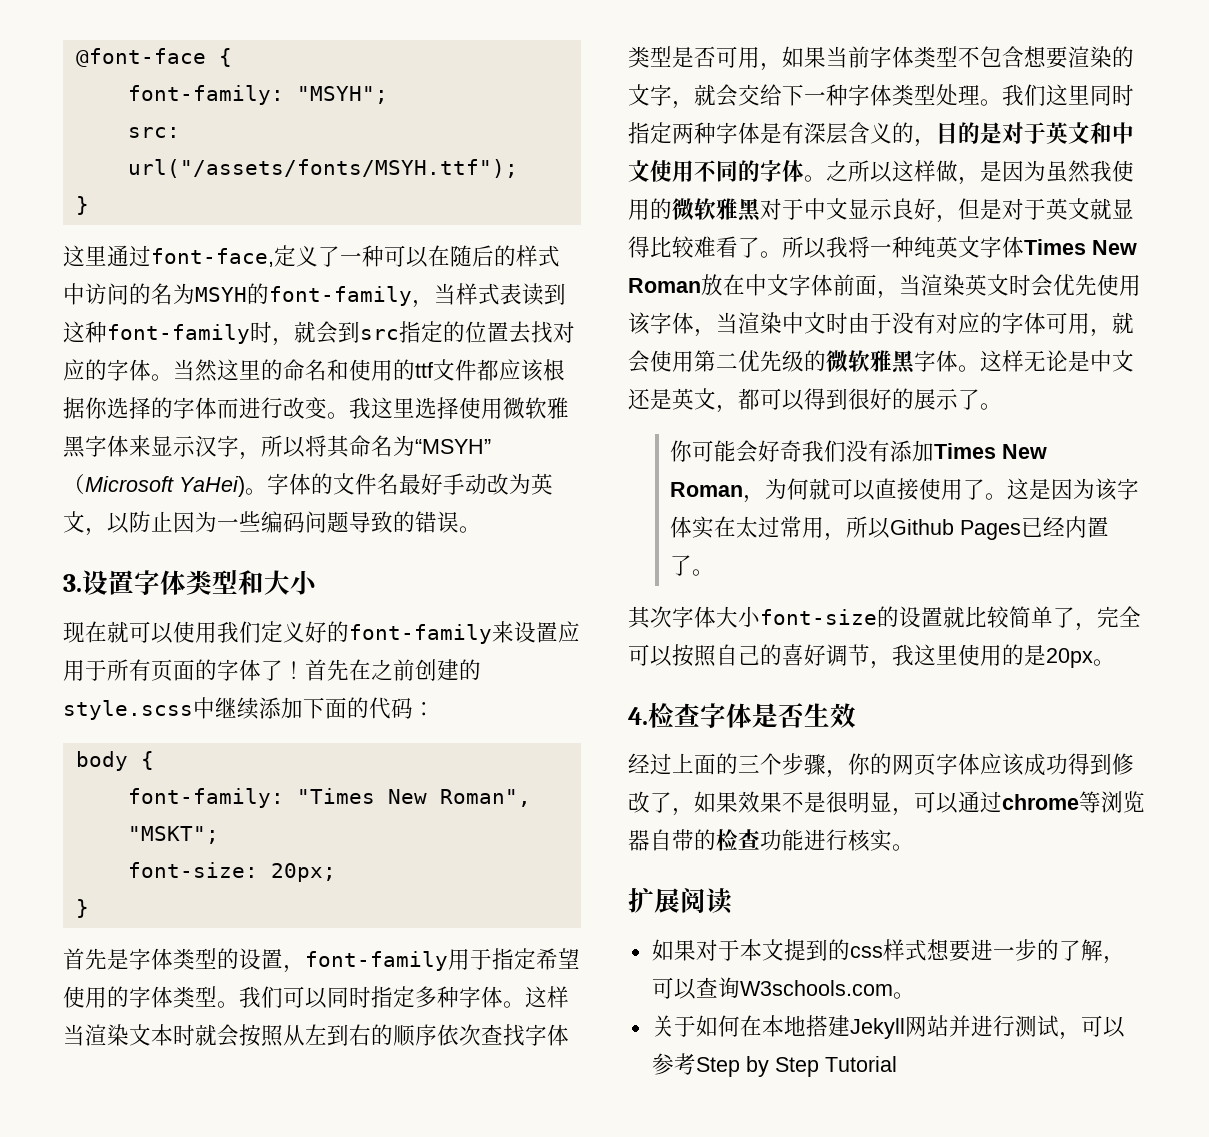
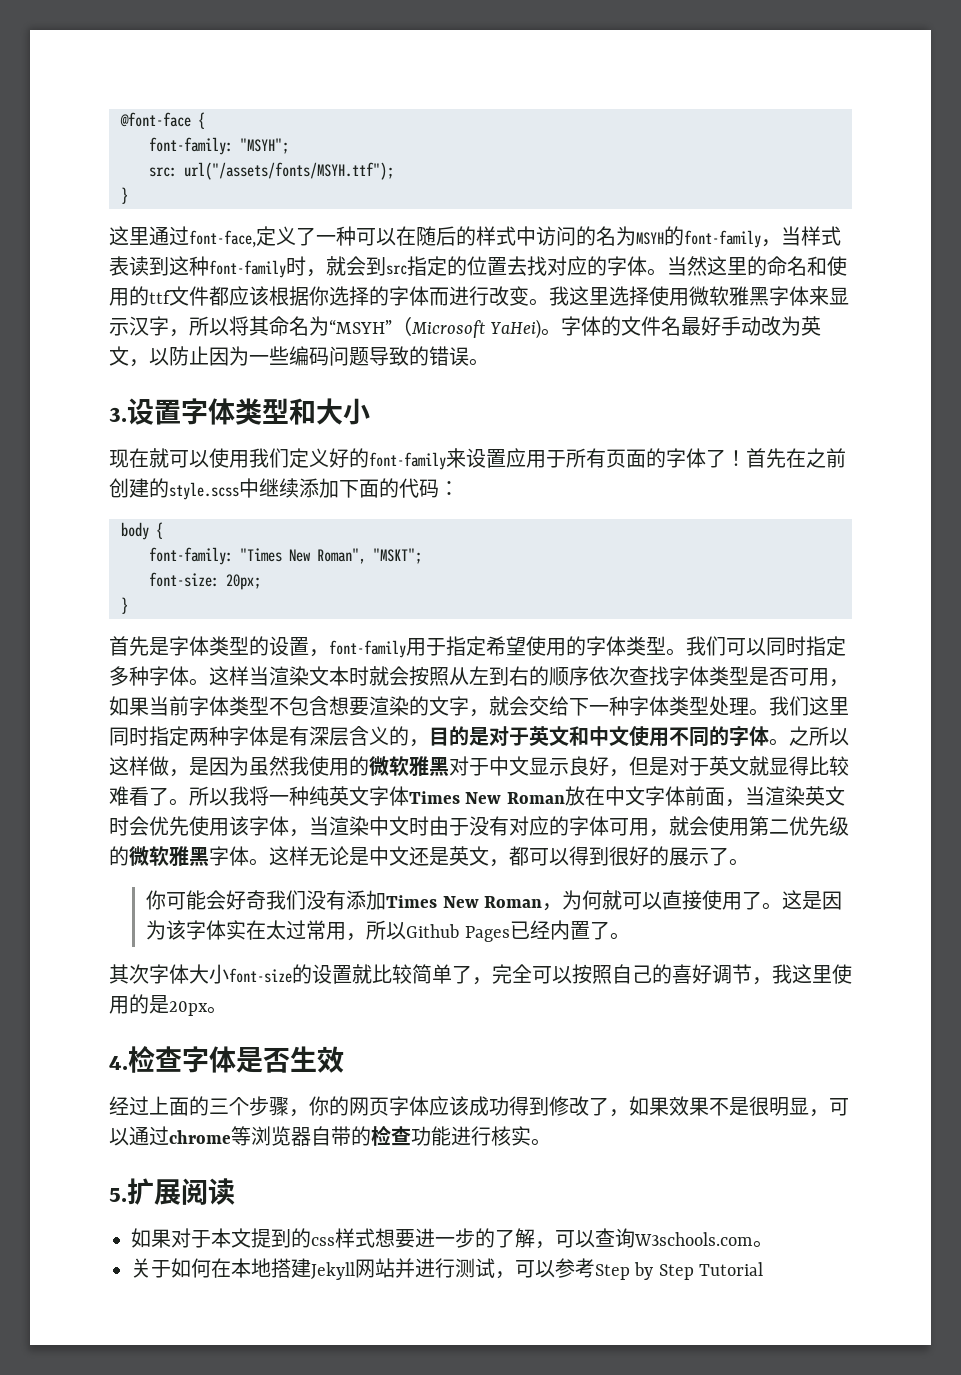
- 扩展阅读
+ 5.扩展阅读

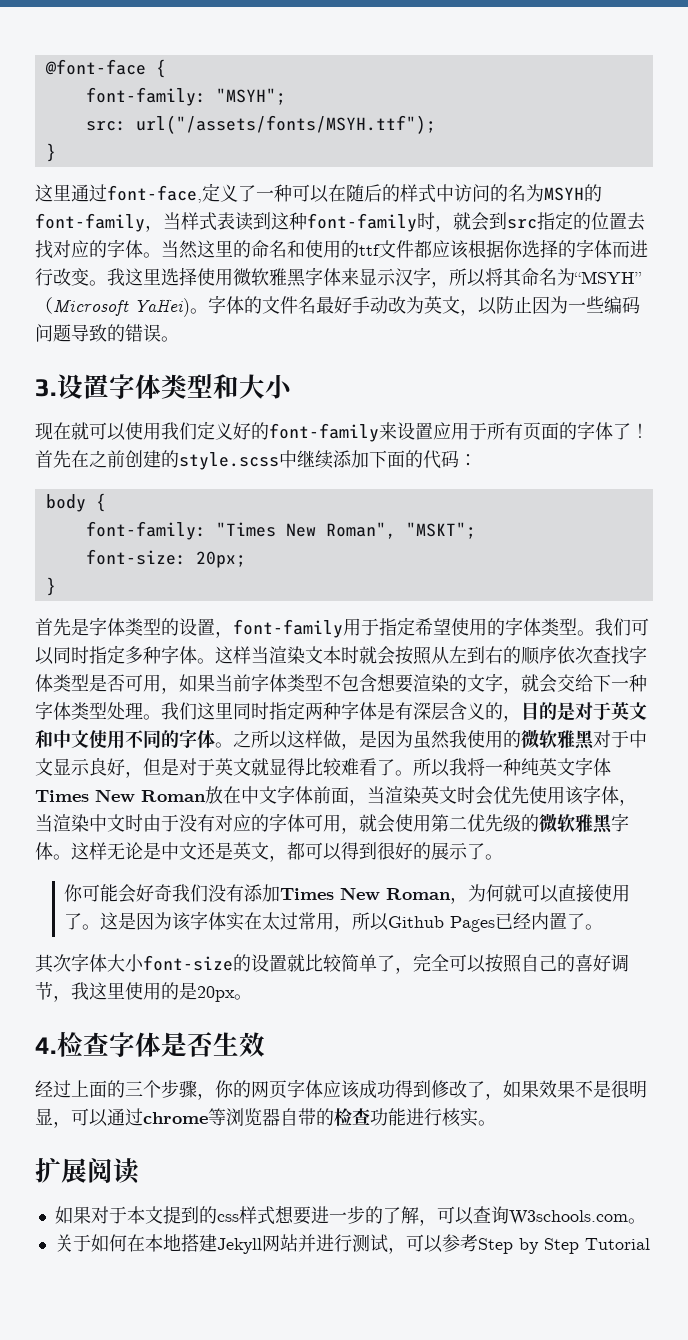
- 5.扩展阅读
+ 扩展阅读

